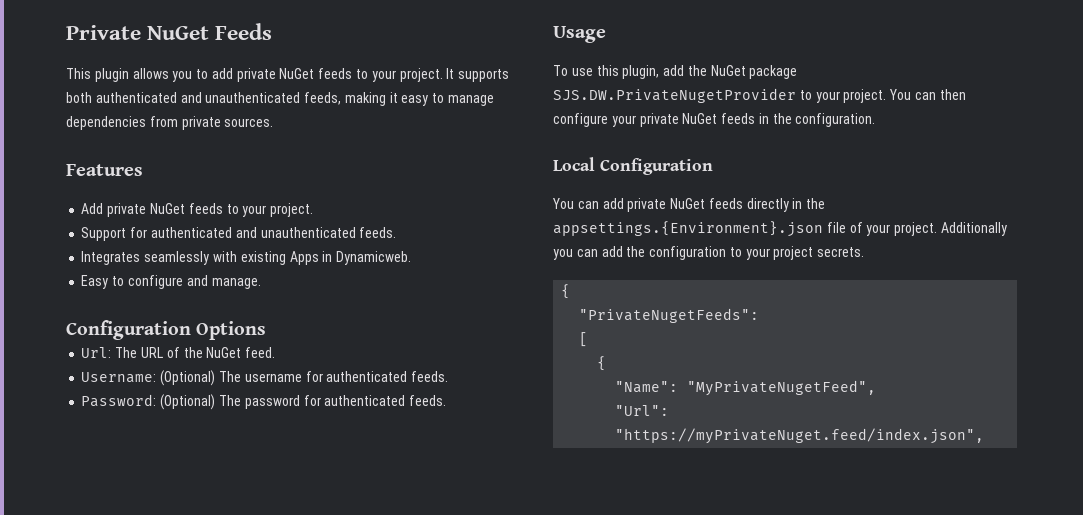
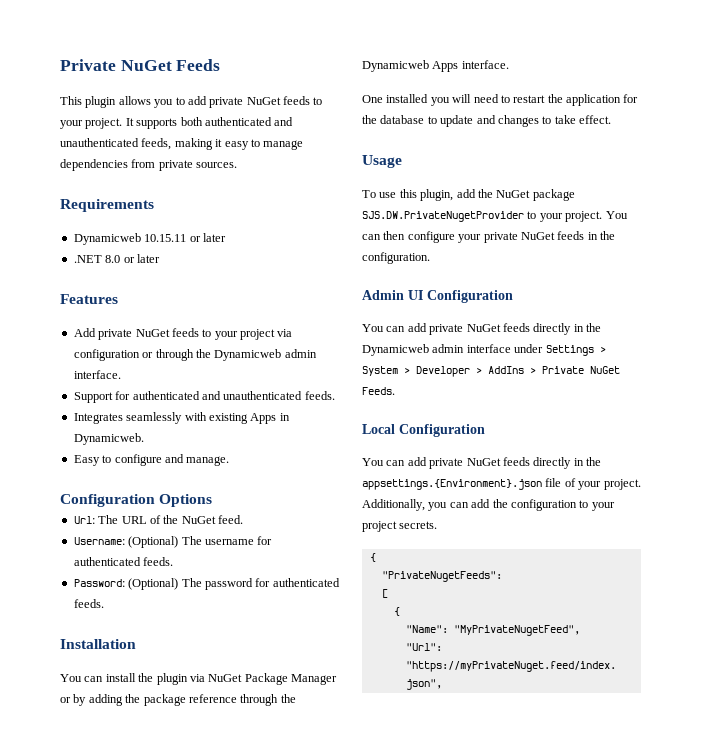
+ Requirements
+ Dynamicweb 10.15.11 or later
+ .NET 8.0 or later
- Add private NuGet feeds to your project.
+ Add private NuGet feeds to your project via configuration or through the Dynamicweb admin interface.
+ Installation
+ You can install the plugin via NuGet Package Manager or by adding the package reference through the Dynamicweb Apps interface.
+ One installed you will need to restart the application for the database to update and changes to take effect.
+ Admin UI Configuration
+ You can add private NuGet feeds directly in the Dynamicweb admin interface under Settings > System > Developer > AddIns > Private NuGet Feeds.
- Additionally you can add the configuration to your project secrets.
+ Additionally, you can add the configuration to your project secrets.

